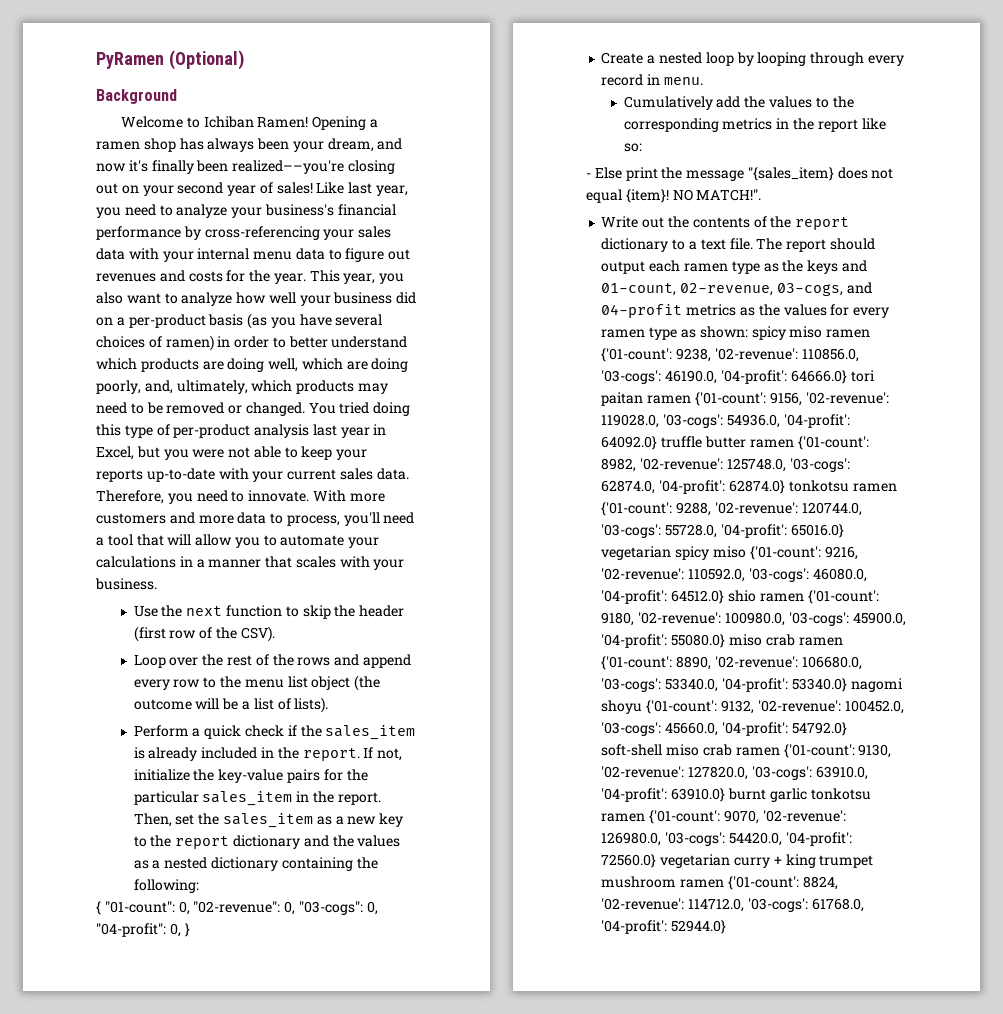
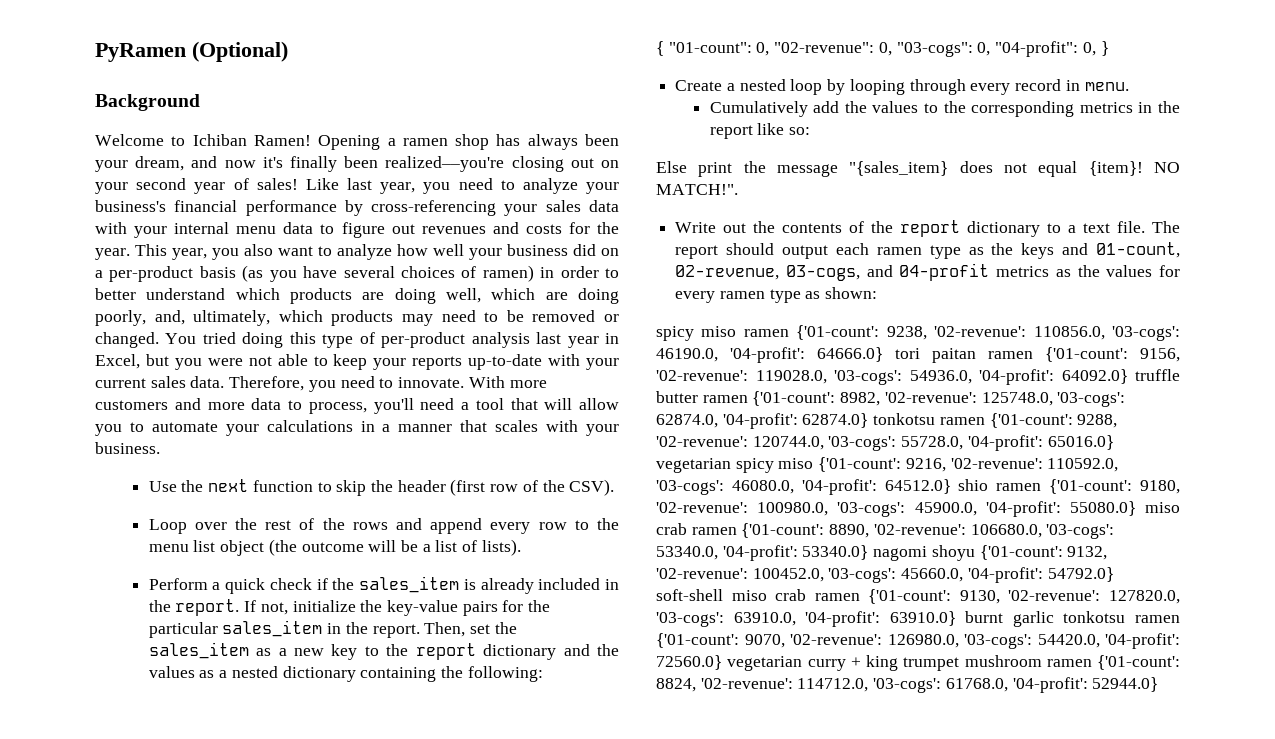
- - Else print the message "{sales_item} does not equal {item}!
+ Else print the message "{sales_item} does not equal {item}!
- The report should output each ramen type as the keys and 01-count, 02-revenue, 03-cogs, and 04-profit metrics as the values for every ramen type as shown: spicy miso ramen {'01-count':
+ The report should output each ramen type as the keys and 01-count, 02-revenue, 03-cogs, and 04-profit metrics as the values for every ramen type as shown:
+ spicy miso ramen {'01-count':

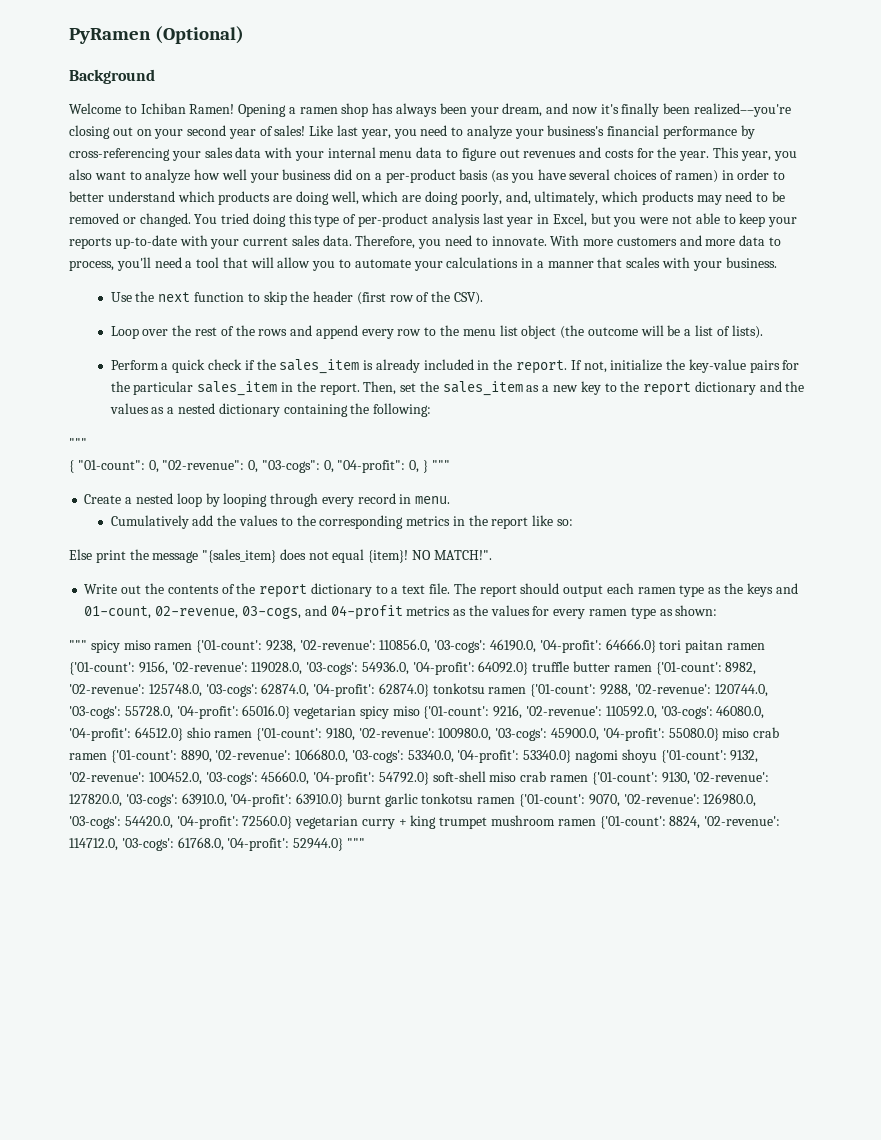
  Then, set the sales_item as a new key to the report dictionary and the values as a nested dictionary containing the following:
+ """
- { "01-count": 0, "02-revenue": 0, "03-cogs": 0, "04-profit": 0, }
+ { "01-count": 0, "02-revenue": 0, "03-cogs": 0, "04-profit": 0, } """
- spicy miso ramen {'01-count':
+ """ spicy miso ramen {'01-count':
- 52944.0}
+ 52944.0} """

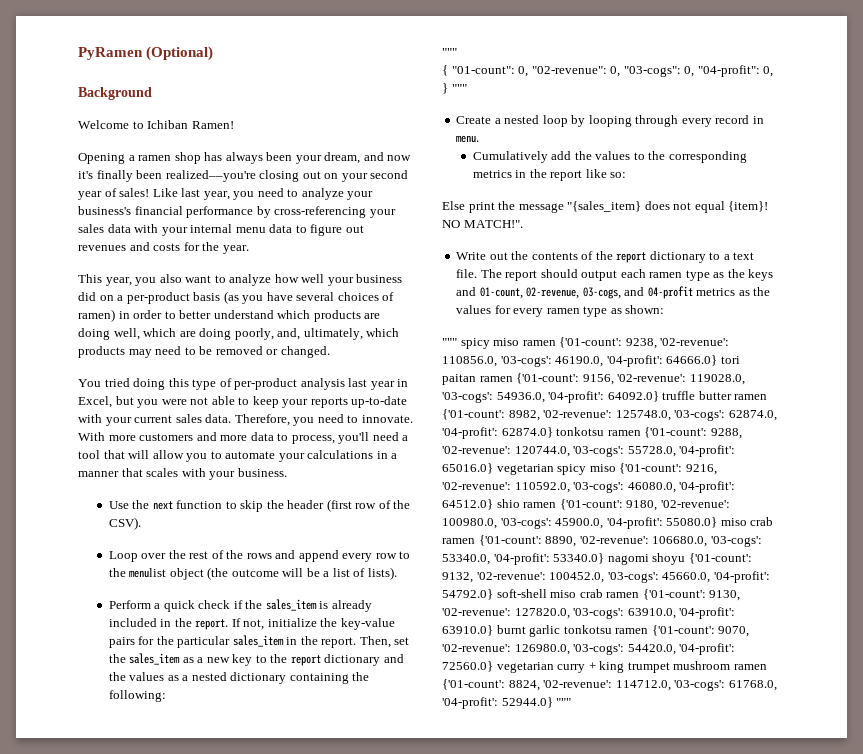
- Welcome to Ichiban Ramen! Opening a ramen shop has always been your dream, and now it's finally been realized––you're closing out on your second year of sales!
+ Welcome to Ichiban Ramen!
+ Opening a ramen shop has always been your dream, and now it's finally been realized––you're closing out on your second year of sales!
- Like last year, you need to analyze your business's financial performance by cross-referencing your sales data with your internal menu data to figure out revenues and costs for the year. This year, you also want to analyze how well your business did on a per-product basis (as you have several choices of ramen) in order to better understand which products are doing well, which are doing poorly, and, ultimately, which products may need to be removed or changed. You tried doing this type of per-product analysis last year in Excel, but you were not able to keep your reports up-to-date with your current sales data.
+ Like last year, you need to analyze your business's financial performance by cross-referencing your sales data with your internal menu data to figure out revenues and costs for the year.
+ This year, you also want to analyze how well your business did on a per-product basis (as you have several choices of ramen) in order to better understand which products are doing well, which are doing poorly, and, ultimately, which products may need to be removed or changed.
+ You tried doing this type of per-product analysis last year in Excel, but you were not able to keep your reports up-to-date with your current sales data.
- Loop over the rest of the rows and append every row to the menu list object (the outcome will be a list of lists).
+ Loop over the rest of the rows and append every row to the menulist object (the outcome will be a list of lists).

